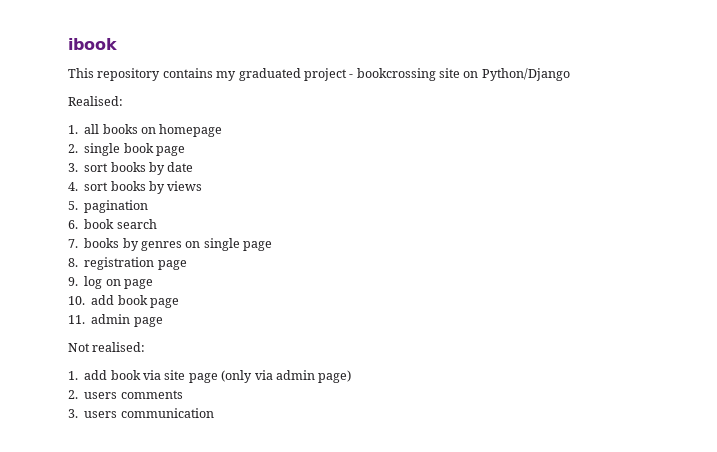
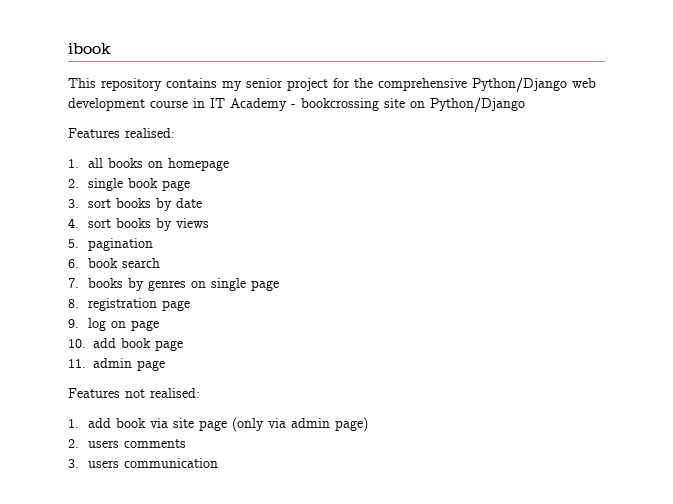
- This repository contains my graduated project - bookcrossing site on Python/Django
+ This repository contains my senior project for the comprehensive Python/Django web development course in IT Academy - bookcrossing site on Python/Django
- Realised:
+ Features realised:
- Not realised:
+ Features not realised:

